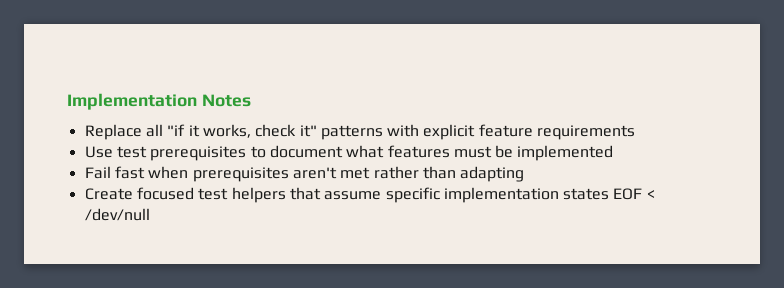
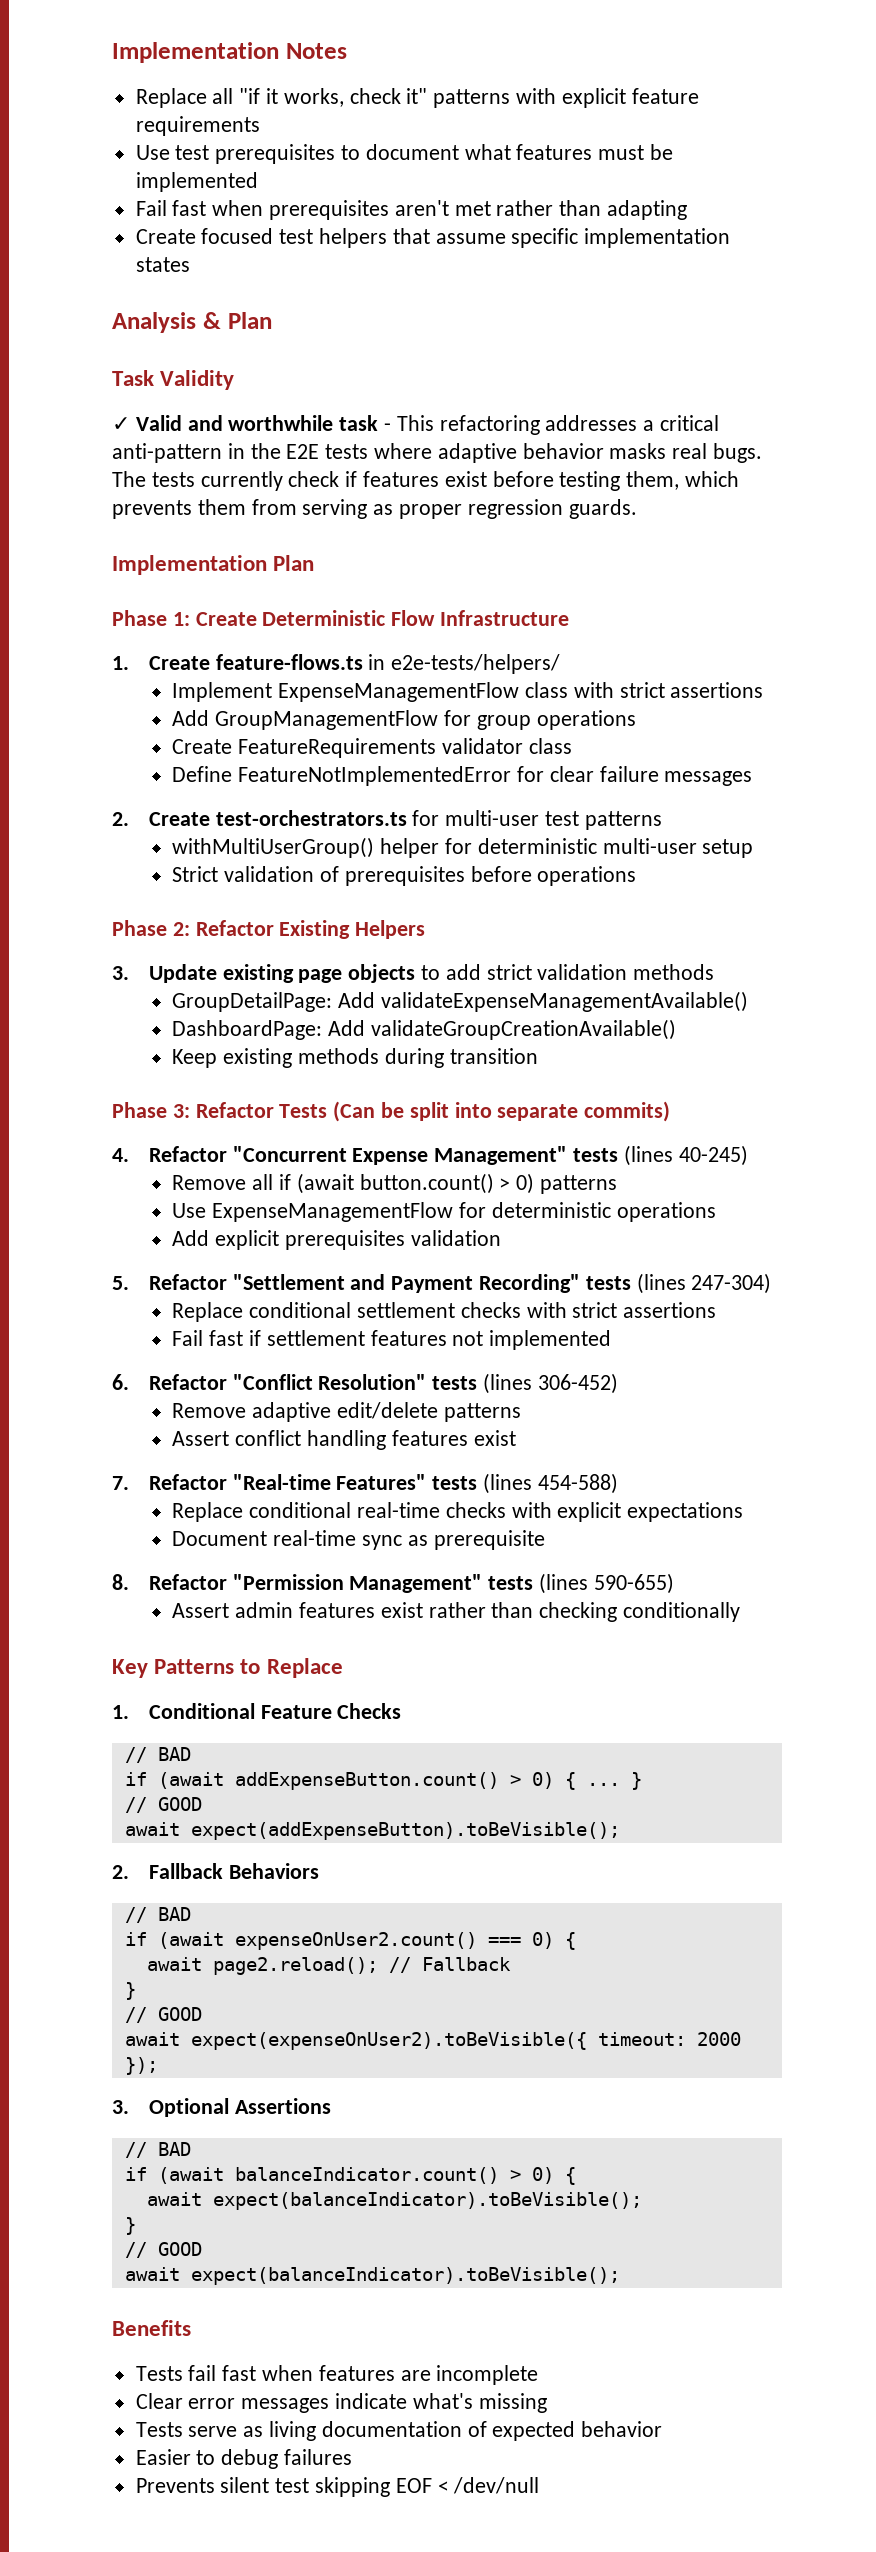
- Create focused test helpers that assume specific implementation states EOF < /dev/null
+ Create focused test helpers that assume specific implementation states
+ Analysis & Plan
+ Task Validity
+ ✓ Valid and worthwhile task - This refactoring addresses a critical anti-pattern in the E2E tests where adaptive behavior masks real bugs. The tests currently check if features exist before testing them, which prevents them from serving as proper regression guards.
+ Implementation Plan
+ Phase 1: Create Deterministic Flow Infrastructure
+ 1. Create feature-flows.ts in e2e-tests/helpers/
+ Implement ExpenseManagementFlow class with strict assertions
+ Add GroupManagementFlow for group operations
+ Create FeatureRequirements validator class
+ Define FeatureNotImplementedError for clear failure messages
+ 2. Create test-orchestrators.ts for multi-user test patterns
+ withMultiUserGroup() helper for deterministic multi-user setup
+ Strict validation of prerequisites before operations
+ Phase 2: Refactor Existing Helpers
+ 3. Update existing page objects to add strict validation methods
+ GroupDetailPage: Add validateExpenseManagementAvailable()
+ DashboardPage: Add validateGroupCreationAvailable()
+ Keep existing methods during transition
+ Phase 3: Refactor Tests (Can be split into separate commits)
+ 4. Refactor "Concurrent Expense Management" tests (lines 40-245)
+ Remove all if (await button.count() > 0) patterns
+ Use ExpenseManagementFlow for deterministic operations
+ Add explicit prerequisites validation
+ 5. Refactor "Settlement and Payment Recording" tests (lines 247-304)
+ Replace conditional settlement checks with strict assertions
+ Fail fast if settlement features not implemented
+ 6. Refactor "Conflict Resolution" tests (lines 306-452)
+ Remove adaptive edit/delete patterns
+ Assert conflict handling features exist
+ 7. Refactor "Real-time Features" tests (lines 454-588)
+ Replace conditional real-time checks with explicit expectations
+ Document real-time sync as prerequisite
+ 8. Refactor "Permission Management" tests (lines 590-655)
+ Assert admin features exist rather than checking conditionally
+ Key Patterns to Replace
+ 1. Conditional Feature Checks
+ // BAD
+ if (await addExpenseButton.count() > 0) { ... }
+ // GOOD
+ await expect(addExpenseButton).toBeVisible();
+ 2. Fallback Behaviors
+ // BAD
+ if (await expenseOnUser2.count() === 0) {
+ await page2.reload(); // Fallback
+ }
+ // GOOD
+ await expect(expenseOnUser2).toBeVisible({ timeout: 2000 });
+ 3. Optional Assertions
+ // BAD
+ if (await balanceIndicator.count() > 0) {
+ await expect(balanceIndicator).toBeVisible();
+ }
+ // GOOD
+ await expect(balanceIndicator).toBeVisible();
+ Benefits
+ Tests fail fast when features are incomplete
+ Clear error messages indicate what's missing
+ Tests serve as living documentation of expected behavior
+ Easier to debug failures
+ Prevents silent test skipping EOF < /dev/null

